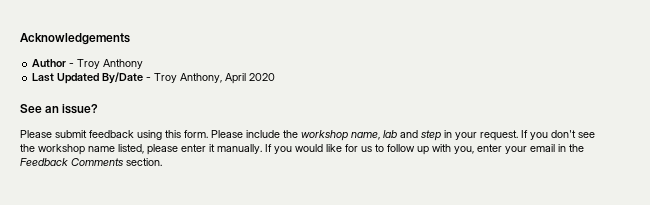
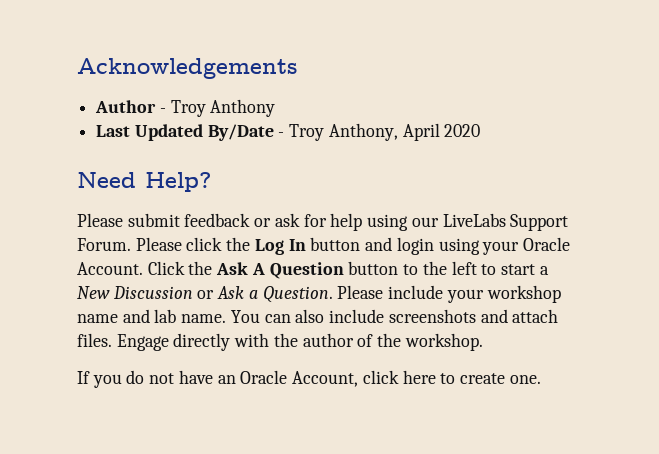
- See an issue?
+ Need Help?
- Please submit feedback using this form. Please include the workshop name, lab and step in your request. If you don't see the workshop name listed, please enter it manually. If you would like for us to follow up with you, enter your email in the Feedback Comments section.
+ Please submit feedback or ask for help using our LiveLabs Support Forum. Please click the Log In button and login using your Oracle Account. Click the Ask A Question button to the left to start a New Discussion or Ask a Question. Please include your workshop name and lab name. You can also include screenshots and attach files. Engage directly with the author of the workshop.
+ If you do not have an Oracle Account, click here to create one.

